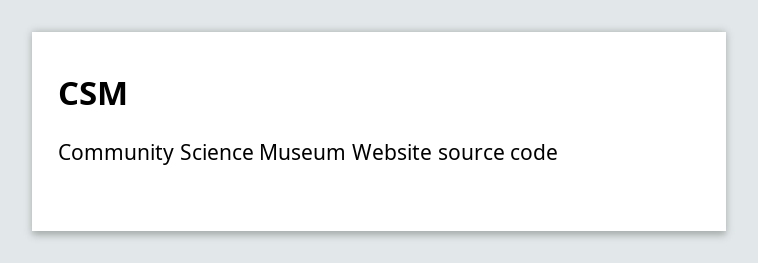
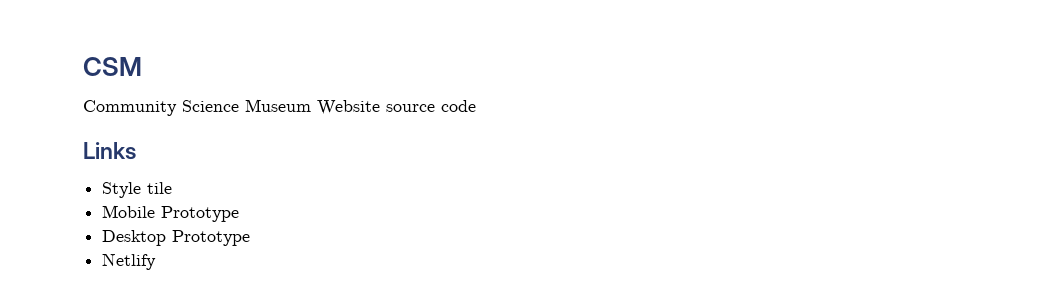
+ Links
+ Style tile
+ Mobile Prototype
+ Desktop Prototype
+ Netlify

